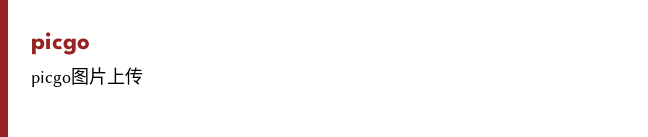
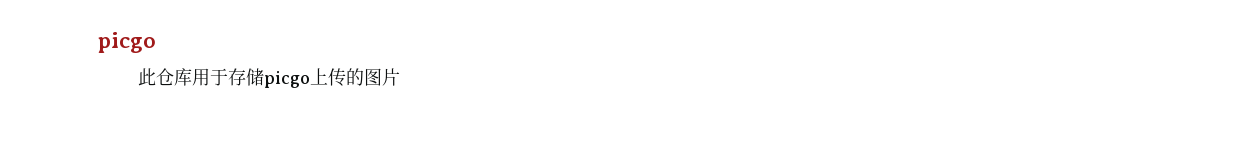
- picgo图片上传
+ 此仓库用于存储picgo上传的图片

